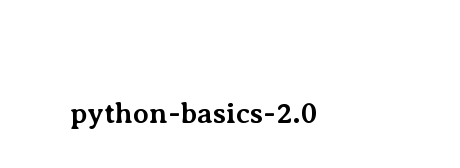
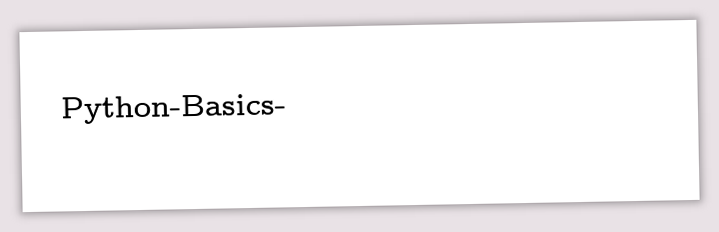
- python-basics-2.0
+ Python-Basics-

